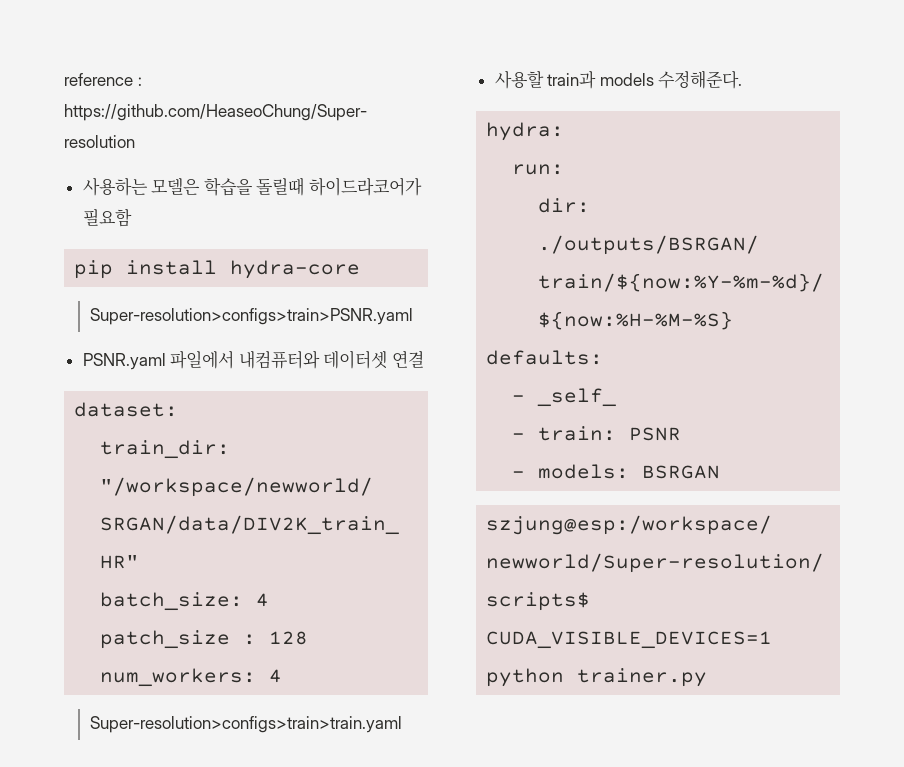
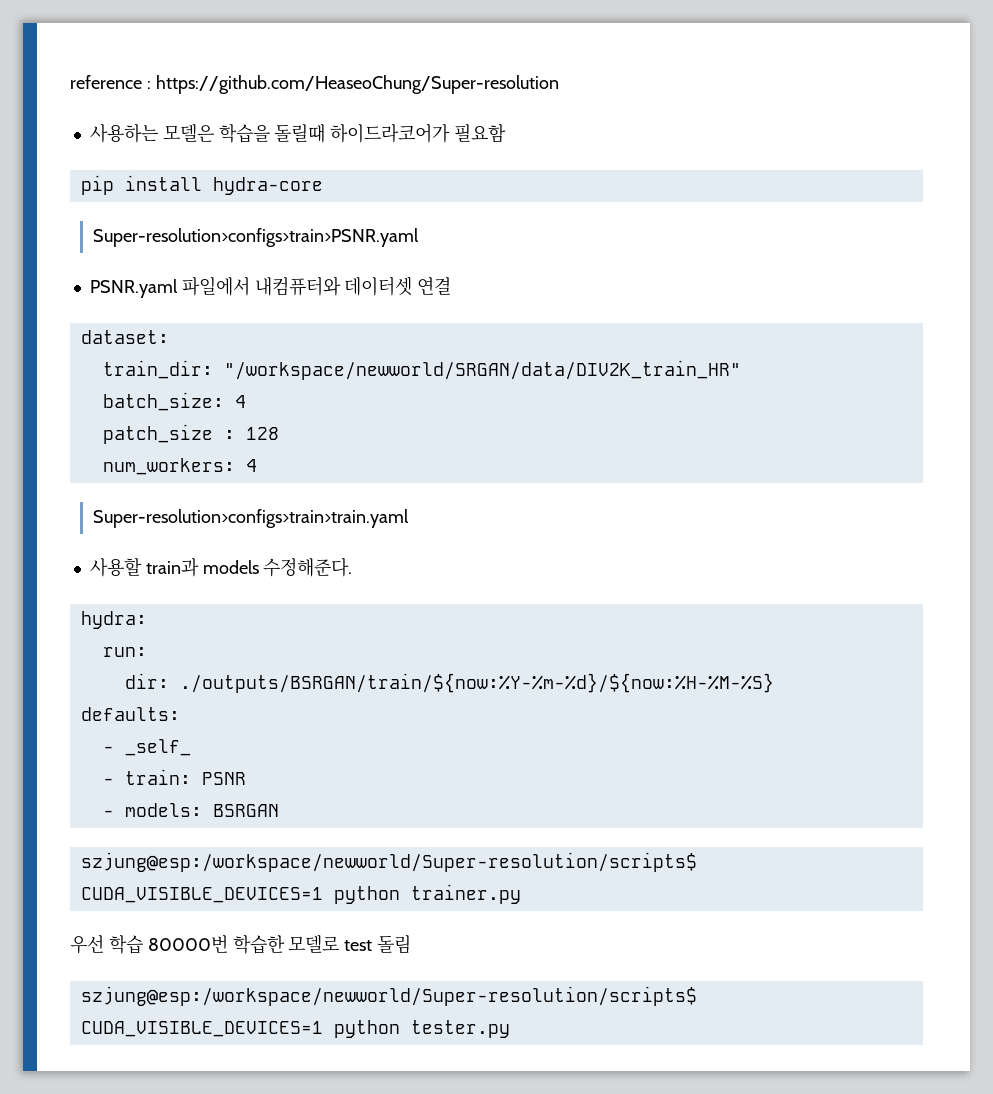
+ 우선 학습 80000번 학습한 모델로 test 돌림
+ szjung@esp:/workspace/newworld/Super-resolution/scripts$ CUDA_VISIBLE_DEVICES=1 python tester.py

